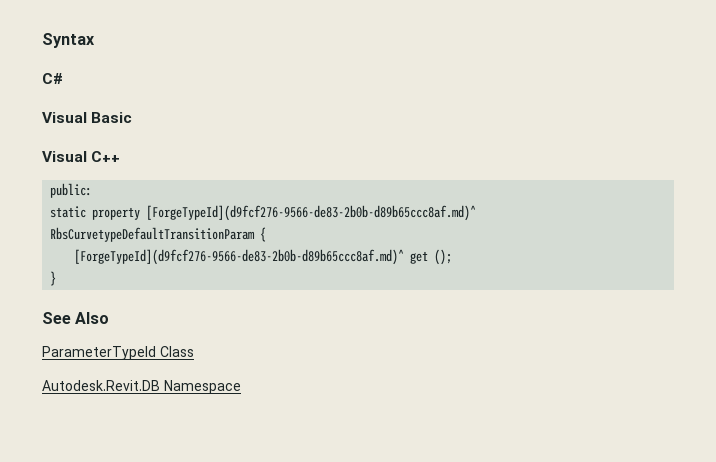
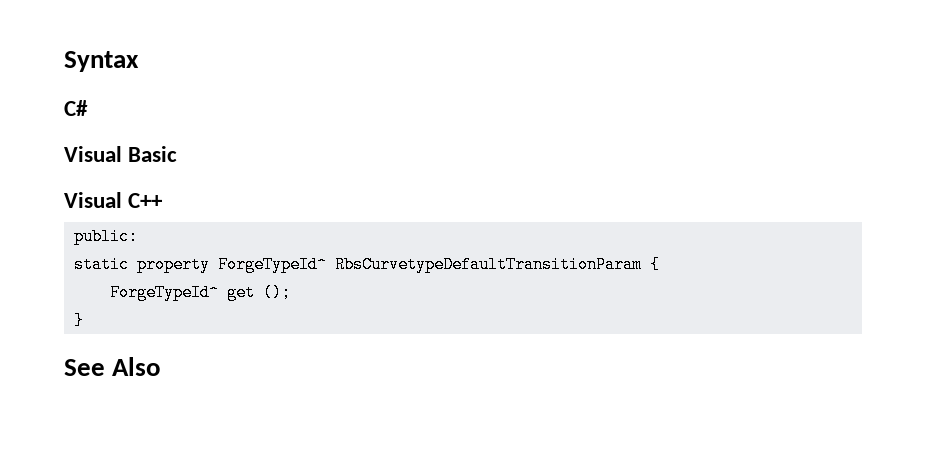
- static property [ForgeTypeId](d9fcf276-9566-de83-2b0b-d89b65ccc8af.md)^ RbsCurvetypeDefaultTransitionParam {
+ static property ForgeTypeId^ RbsCurvetypeDefaultTransitionParam {
- [ForgeTypeId](d9fcf276-9566-de83-2b0b-d89b65ccc8af.md)^ get ();
+ ForgeTypeId^ get ();
- ParameterTypeId Class
- Autodesk.Revit.DB Namespace

